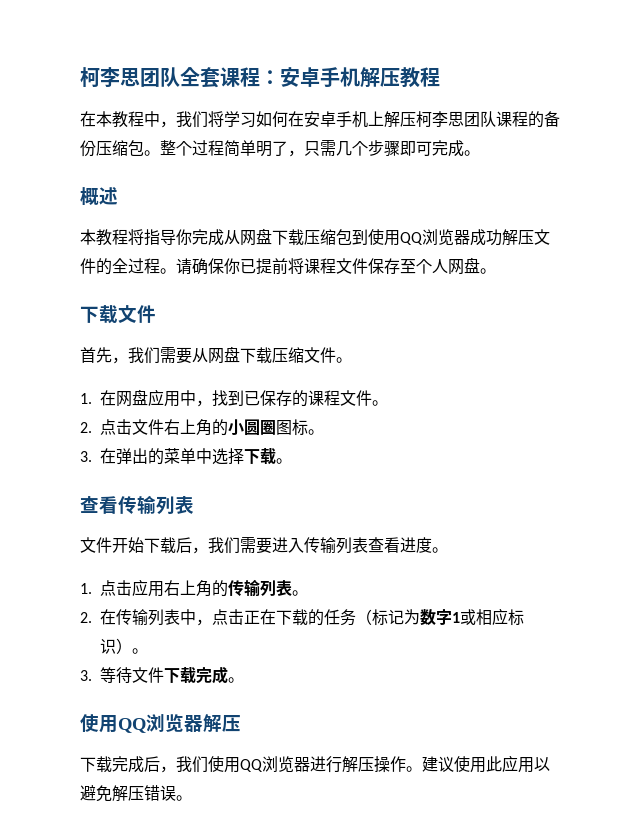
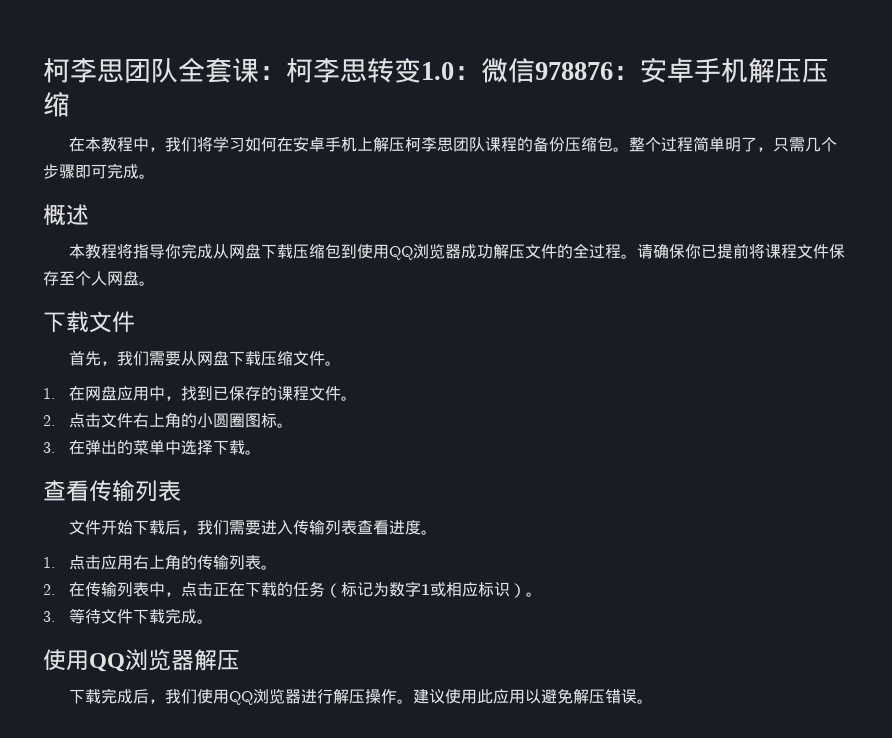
- 柯李思团队全套课程：安卓手机解压教程
+ 柯李思团队全套课：柯李思转变1.0：微信978876：安卓手机解压压缩

